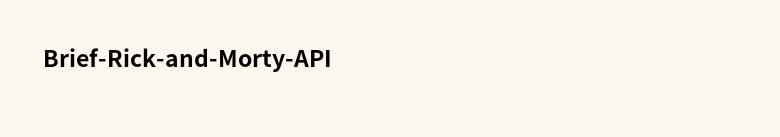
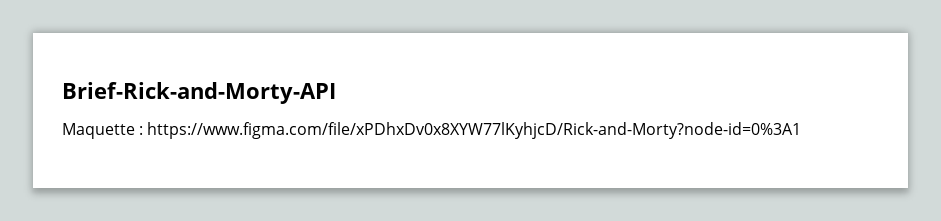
+ Maquette : https://www.figma.com/file/xPDhxDv0x8XYW77lKyhjcD/Rick-and-Morty?node-id=0%3A1

